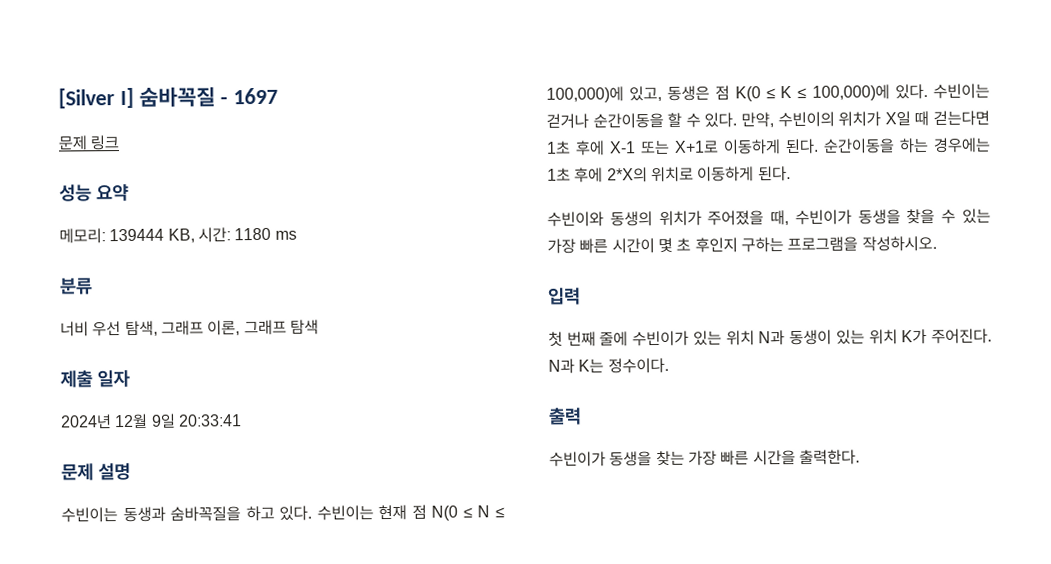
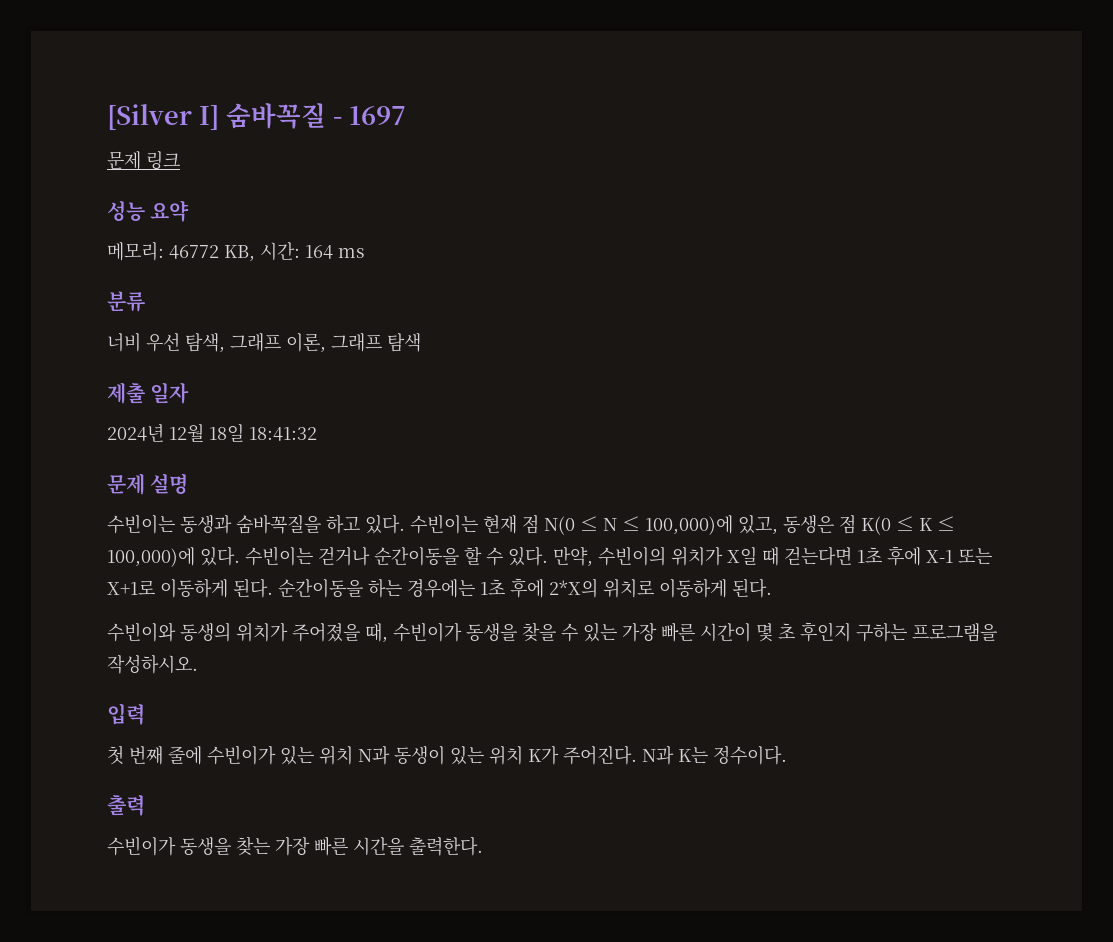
- 메모리: 139444 KB, 시간: 1180 ms
+ 메모리: 46772 KB, 시간: 164 ms
- 2024년 12월 9일 20:33:41
+ 2024년 12월 18일 18:41:32

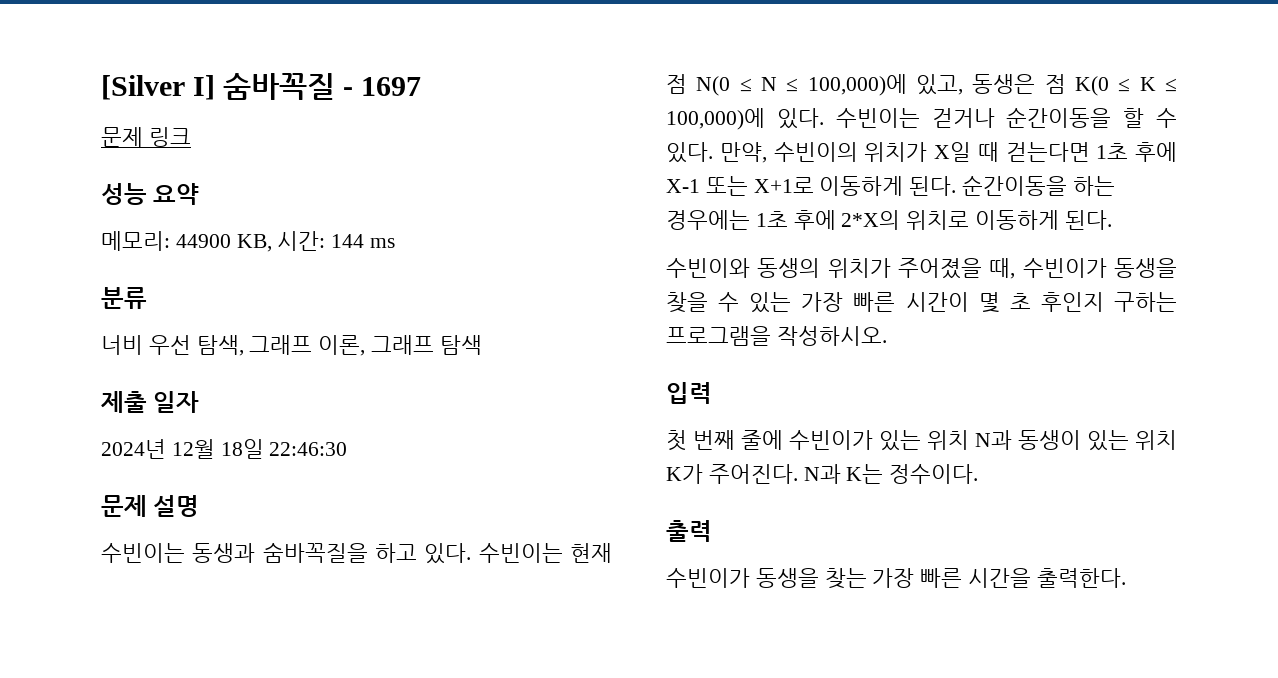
- 메모리: 46772 KB, 시간: 164 ms
+ 메모리: 44900 KB, 시간: 144 ms
- 2024년 12월 18일 18:41:32
+ 2024년 12월 18일 22:46:30

